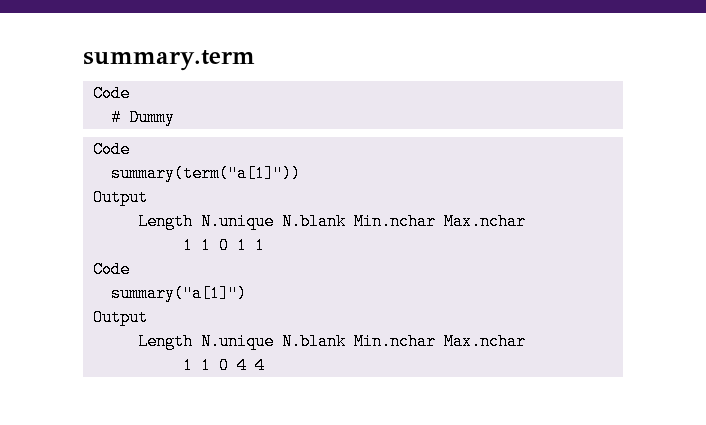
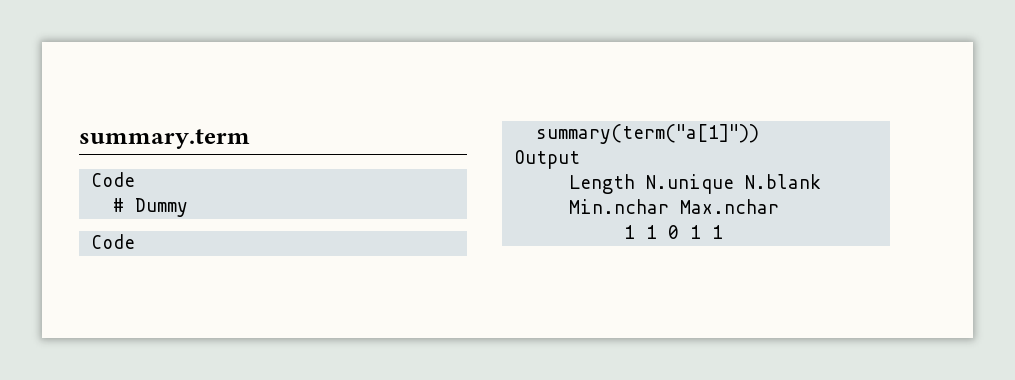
  1 1 0 1 1
- Code
- summary("a[1]")
- Output
- Length N.unique N.blank Min.nchar Max.nchar
- 1 1 0 4 4

